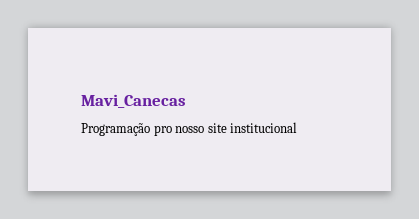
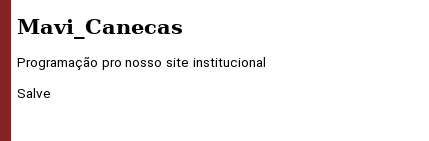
+ Salve

